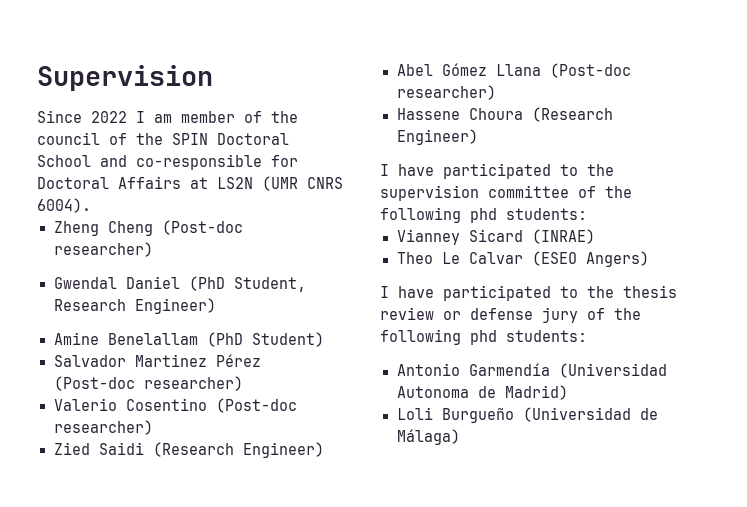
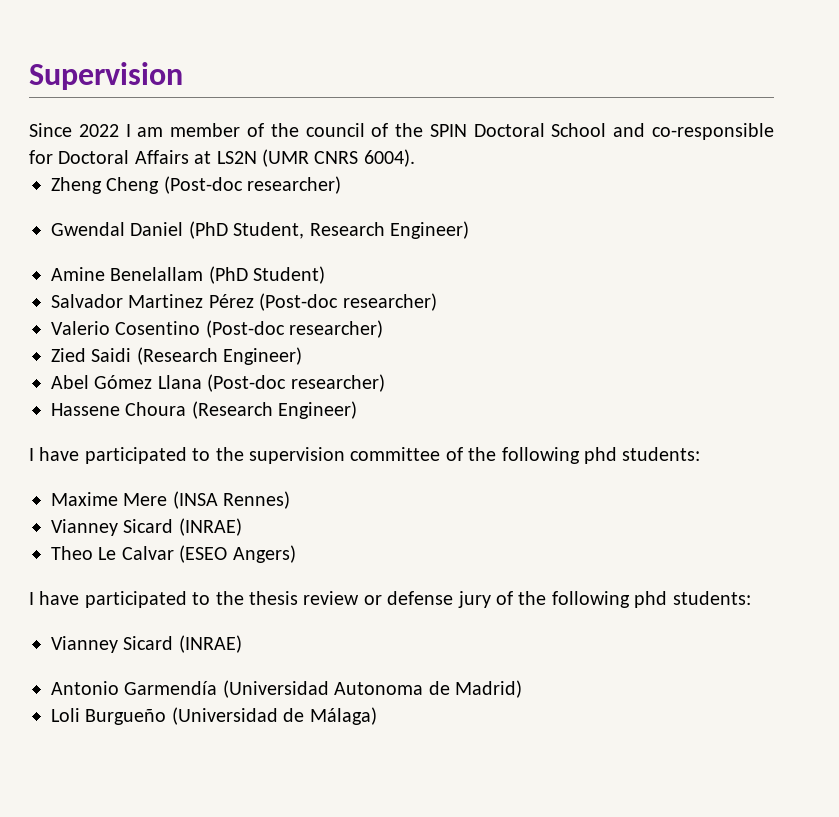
+ Maxime Mere (INSA Rennes)
  I have participated to the thesis review or defense jury of the following phd students:
+ Vianney Sicard (INRAE)

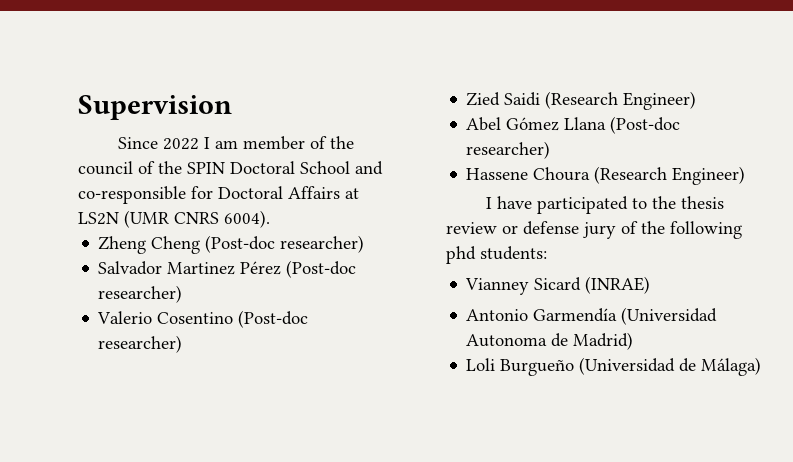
- Gwendal Daniel (PhD Student, Research Engineer)
- Amine Benelallam (PhD Student)
- I have participated to the supervision committee of the following phd students:
- Maxime Mere (INSA Rennes)
- Vianney Sicard (INRAE)
- Theo Le Calvar (ESEO Angers)

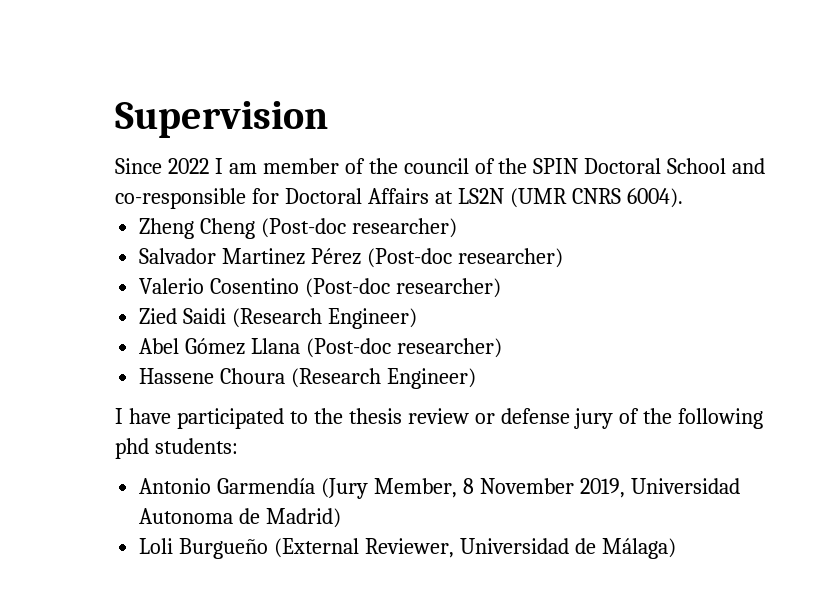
- Vianney Sicard (INRAE)
- Antonio Garmendía (Universidad Autonoma de Madrid)
+ Antonio Garmendía (Jury Member, 8 November 2019, Universidad Autonoma de Madrid)
- Loli Burgueño (Universidad de Málaga)
+ Loli Burgueño (External Reviewer, Universidad de Málaga)

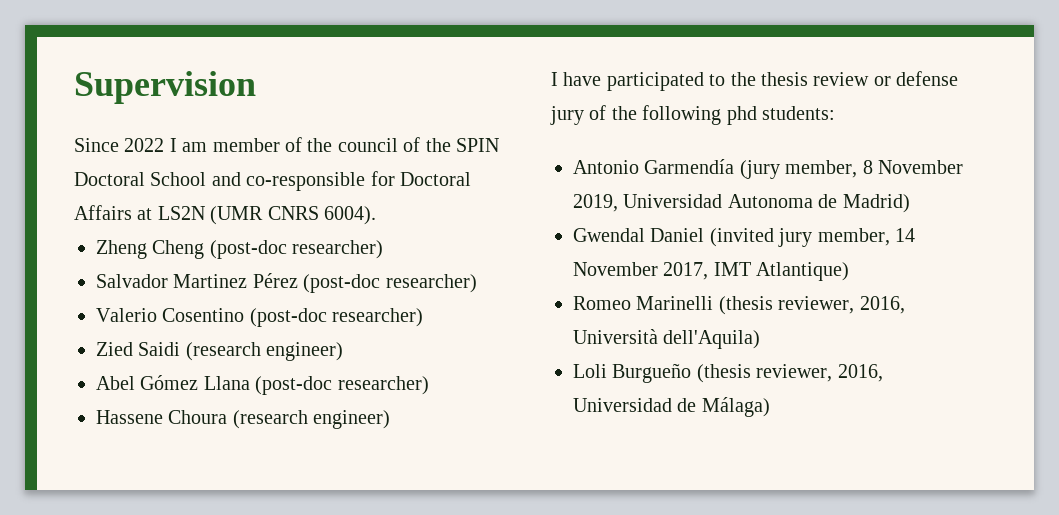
- Zheng Cheng (Post-doc researcher)
+ Zheng Cheng (post-doc researcher)
- Salvador Martinez Pérez (Post-doc researcher)
+ Salvador Martinez Pérez (post-doc researcher)
- Valerio Cosentino (Post-doc researcher)
+ Valerio Cosentino (post-doc researcher)
- Zied Saidi (Research Engineer)
+ Zied Saidi (research engineer)
- Abel Gómez Llana (Post-doc researcher)
+ Abel Gómez Llana (post-doc researcher)
- Hassene Choura (Research Engineer)
+ Hassene Choura (research engineer)
- Antonio Garmendía (Jury Member, 8 November 2019, Universidad Autonoma de Madrid)
+ Antonio Garmendía (jury member, 8 November 2019, Universidad Autonoma de Madrid)
+ Gwendal Daniel (invited jury member, 14 November 2017, IMT Atlantique)
+ Romeo Marinelli (thesis reviewer, 2016, Università dell'Aquila)
- Loli Burgueño (External Reviewer, Universidad de Málaga)
+ Loli Burgueño (thesis reviewer, 2016, Universidad de Málaga)

